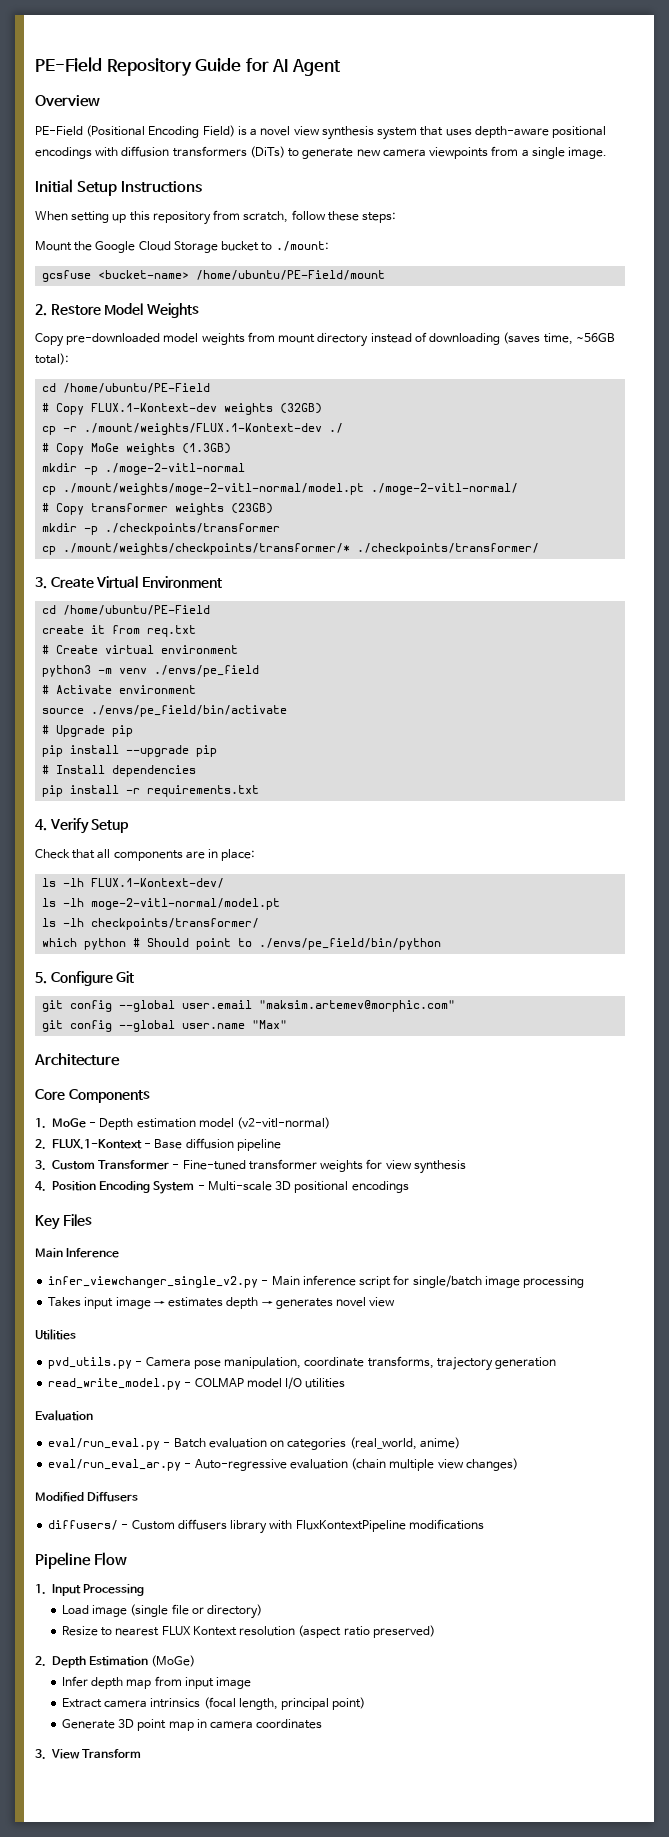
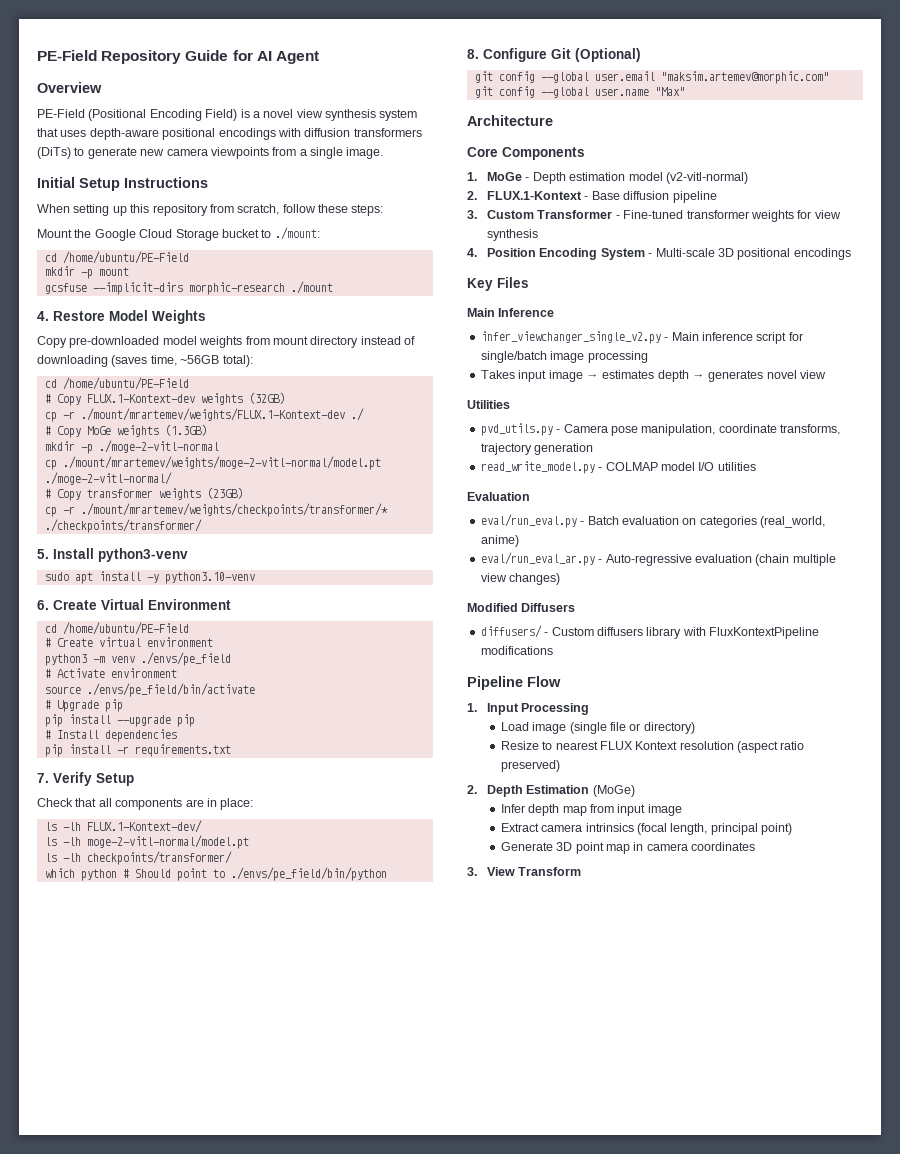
  Mount the Google Cloud Storage bucket to ./mount:
- gcsfuse <bucket-name> /home/ubuntu/PE-Field/mount
- 2. Restore Model Weights
+ cd /home/ubuntu/PE-Field
+ mkdir -p mount
+ gcsfuse --implicit-dirs morphic-research ./mount
+ 4. Restore Model Weights
- cp -r ./mount/weights/FLUX.1-Kontext-dev ./
+ cp -r ./mount/mrartemev/weights/FLUX.1-Kontext-dev ./
- cp ./mount/weights/moge-2-vitl-normal/model.pt ./moge-2-vitl-normal/
+ cp ./mount/mrartemev/weights/moge-2-vitl-normal/model.pt ./moge-2-vitl-normal/
- mkdir -p ./checkpoints/transformer
- cp ./mount/weights/checkpoints/transformer/* ./checkpoints/transformer/
+ cp -r ./mount/mrartemev/weights/checkpoints/transformer/* ./checkpoints/transformer/
- 3. Create Virtual Environment
+ 5. Install python3-venv
+ sudo apt install -y python3.10-venv
+ 6. Create Virtual Environment
- create it from req.txt
- 4. Verify Setup
+ 7. Verify Setup
- 5. Configure Git
+ 8. Configure Git (Optional)

